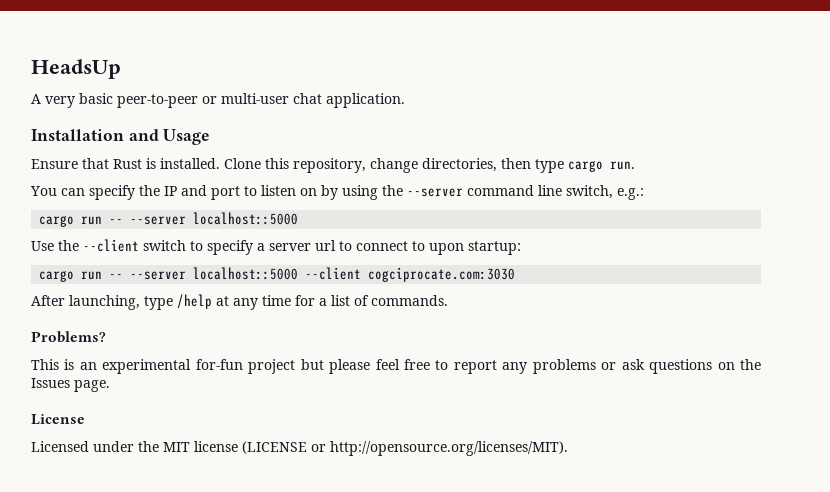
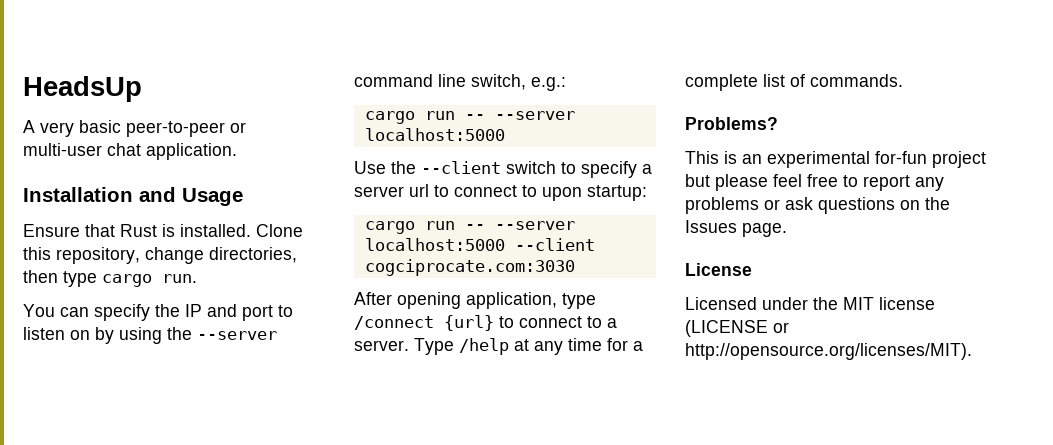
  You can specify the IP and port to listen on by using the --server command line switch, e.g.:
- cargo run -- --server localhost::5000
+ cargo run -- --server localhost:5000
- cargo run -- --server localhost::5000 --client cogciprocate.com:3030
+ cargo run -- --server localhost:5000 --client cogciprocate.com:3030
- After launching, type /help at any time for a list of commands.
+ After opening application, type /connect {url} to connect to a server. Type /help at any time for a complete list of commands.

